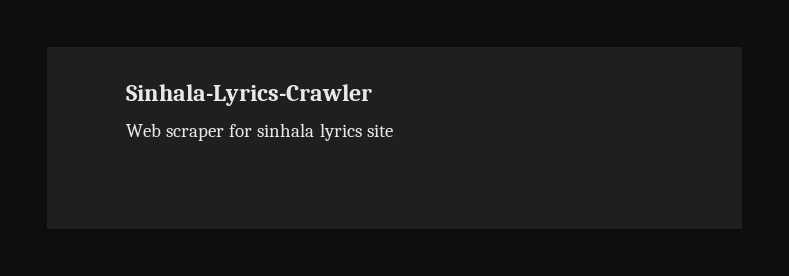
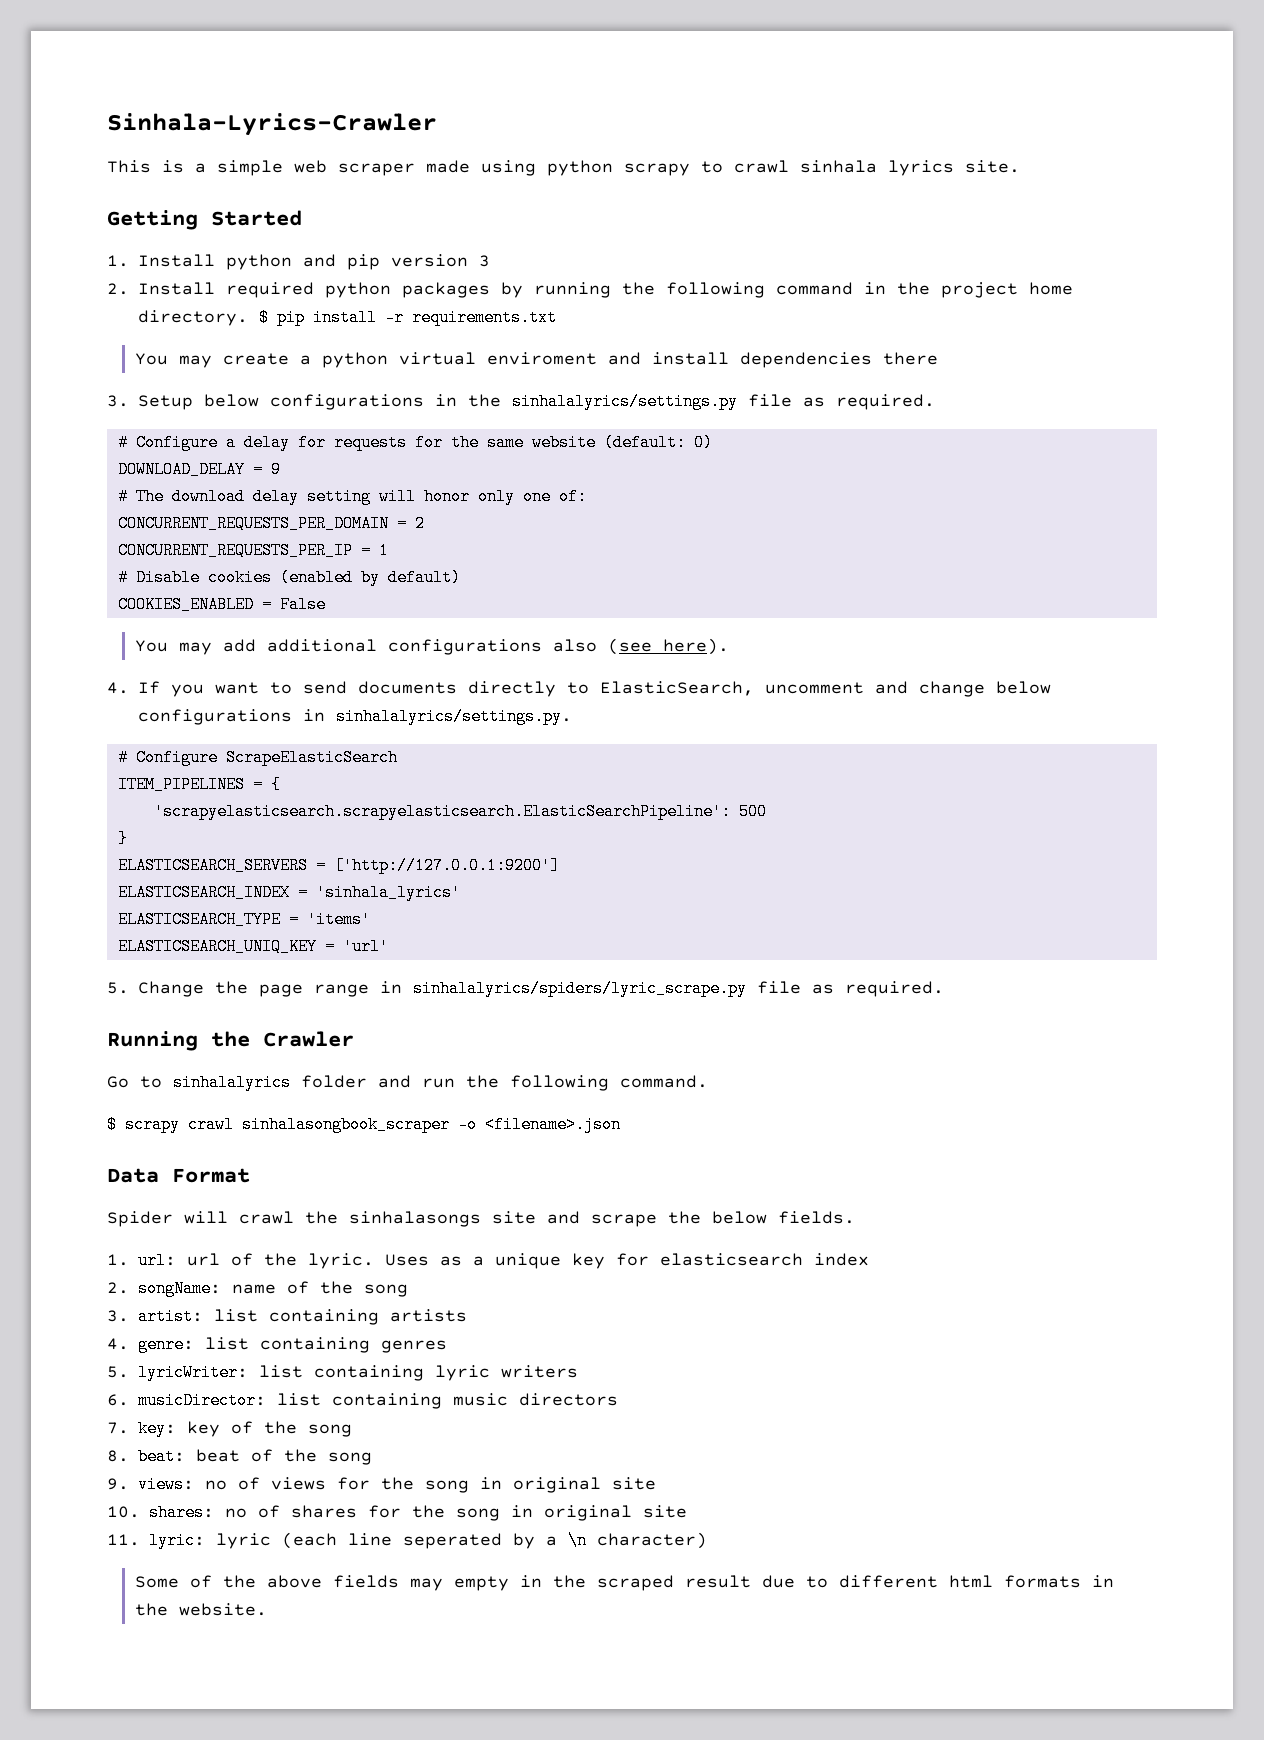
- Web scraper for sinhala lyrics site
+ This is a simple web scraper made using python scrapy to crawl sinhala lyrics site.
+ Getting Started
+ 1. Install python and pip version 3
+ 2. Install required python packages by running the following command in the project home directory. $ pip install -r requirements.txt
+ You may create a python virtual enviroment and install dependencies there
+ 3. Setup below configurations in the sinhalalyrics/settings.py file as required.
+ # Configure a delay for requests for the same website (default: 0)
+ DOWNLOAD_DELAY = 9
+ # The download delay setting will honor only one of:
+ CONCURRENT_REQUESTS_PER_DOMAIN = 2
+ CONCURRENT_REQUESTS_PER_IP = 1
+ # Disable cookies (enabled by default)
+ COOKIES_ENABLED = False
+ You may add additional configurations also (see here).
+ 4. If you want to send documents directly to ElasticSearch, uncomment and change below configurations in sinhalalyrics/settings.py.
+ # Configure ScrapeElasticSearch
+ ITEM_PIPELINES = {
+ 'scrapyelasticsearch.scrapyelasticsearch.ElasticSearchPipeline': 500
+ }
+ ELASTICSEARCH_SERVERS = ['http://127.0.0.1:9200']
+ ELASTICSEARCH_INDEX = 'sinhala_lyrics'
+ ELASTICSEARCH_TYPE = 'items'
+ ELASTICSEARCH_UNIQ_KEY = 'url'
+ 5. Change the page range in sinhalalyrics/spiders/lyric_scrape.py file as required.
+ Running the Crawler
+ Go to sinhalalyrics folder and run the following command.
+ $ scrapy crawl sinhalasongbook_scraper -o <filename>.json
+ Data Format
+ Spider will crawl the sinhalasongs site and scrape the below fields.
+ 1. url: url of the lyric. Uses as a unique key for elasticsearch index
+ 2. songName: name of the song
+ 3. artist: list containing artists
+ 4. genre: list containing genres
+ 5. lyricWriter: list containing lyric writers
+ 6. musicDirector: list containing music directors
+ 7. key: key of the song
+ 8. beat: beat of the song
+ 9. views: no of views for the song in original site
+ 10. shares: no of shares for the song in original site
+ 11. lyric: lyric (each line seperated by a \n character)
+ Some of the above fields may empty in the scraped result due to different html formats in the website.

